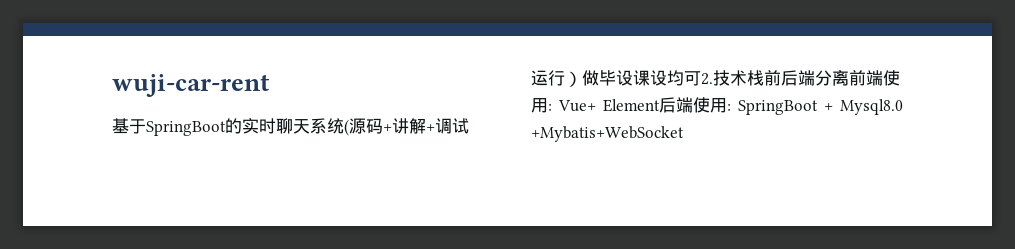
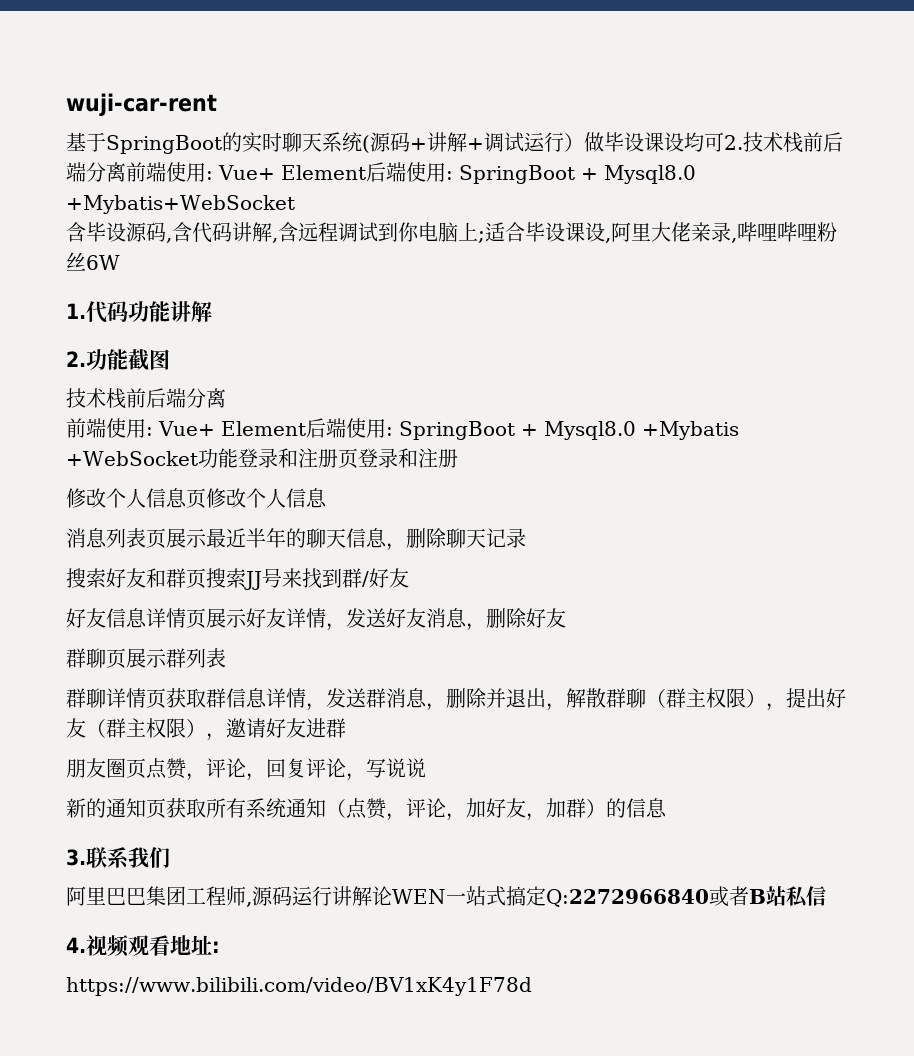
+ 含毕设源码,含代码讲解,含远程调试到你电脑上;适合毕设课设,阿里大佬亲录,哔哩哔哩粉丝6W
+ 1.代码功能讲解
+ 2.功能截图
+ 技术栈前后端分离
+ 前端使用: Vue+ Element后端使用: SpringBoot + Mysql8.0 +Mybatis +WebSocket功能登录和注册页登录和注册
+ 修改个人信息页修改个人信息
+ 消息列表页展示最近半年的聊天信息，删除聊天记录
+ 搜索好友和群页搜索JJ号来找到群/好友
+ 好友信息详情页展示好友详情，发送好友消息，删除好友
+ 群聊页展示群列表
+ 群聊详情页获取群信息详情，发送群消息，删除并退出，解散群聊（群主权限），提出好友（群主权限），邀请好友进群
+ 朋友圈页点赞，评论，回复评论，写说说
+ 新的通知页获取所有系统通知（点赞，评论，加好友，加群）的信息
+ 3.联系我们
+ 阿里巴巴集团工程师,源码运行讲解论WEN一站式搞定Q:2272966840或者B站私信
+ 4.视频观看地址:
+ https://www.bilibili.com/video/BV1xK4y1F78d

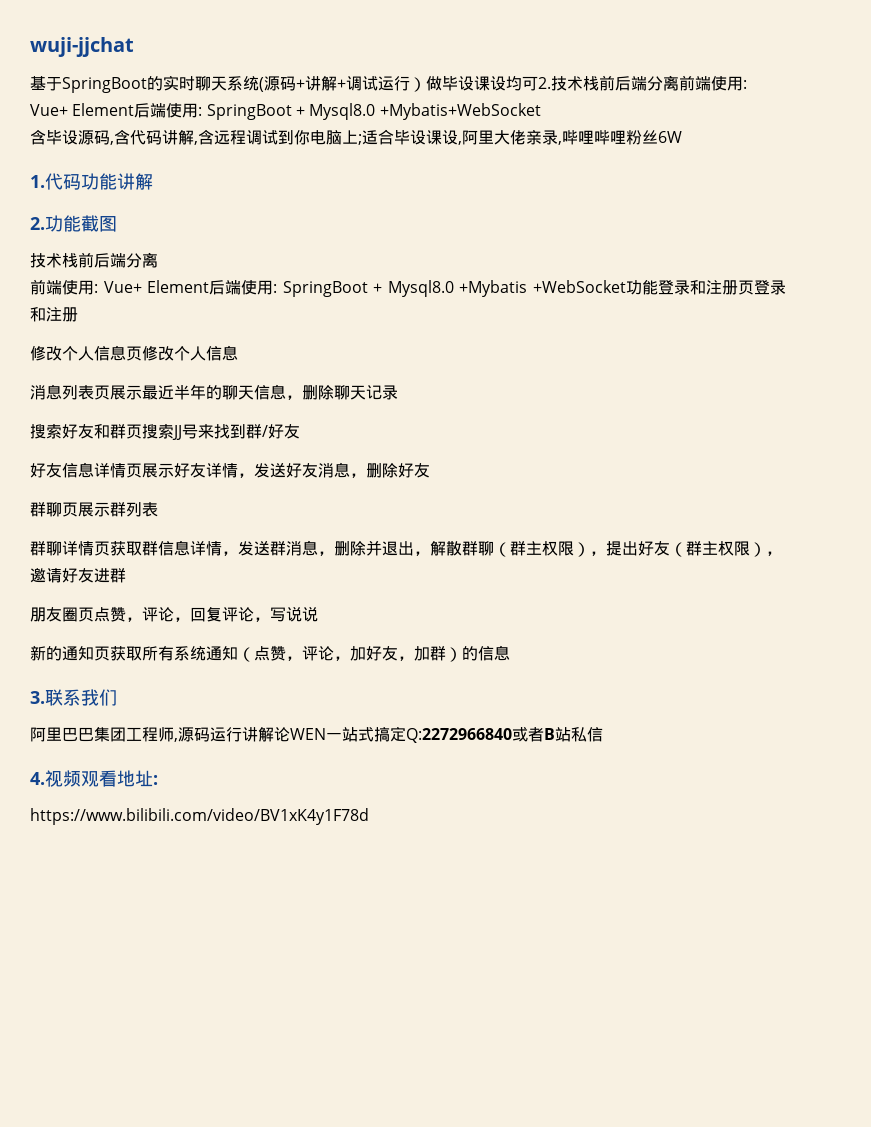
- wuji-car-rent
+ wuji-jjchat

